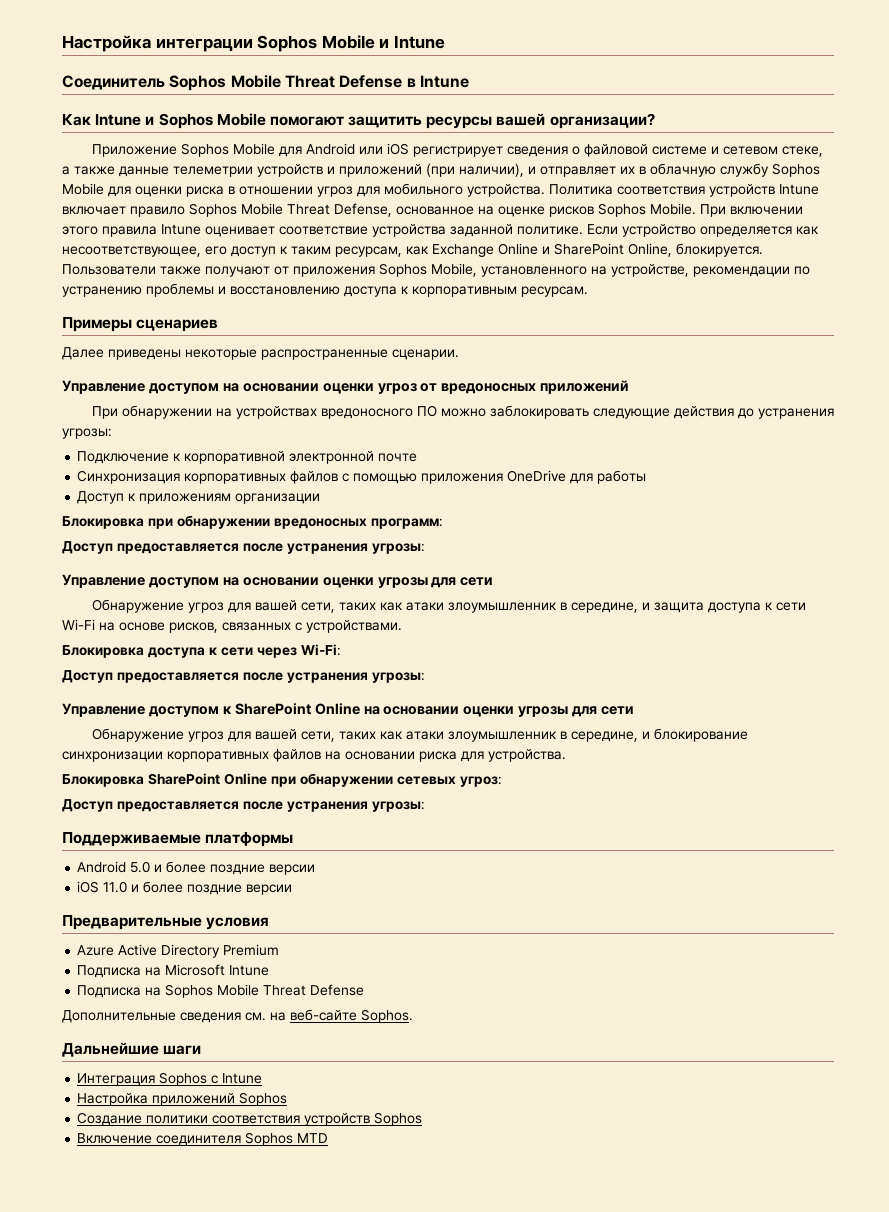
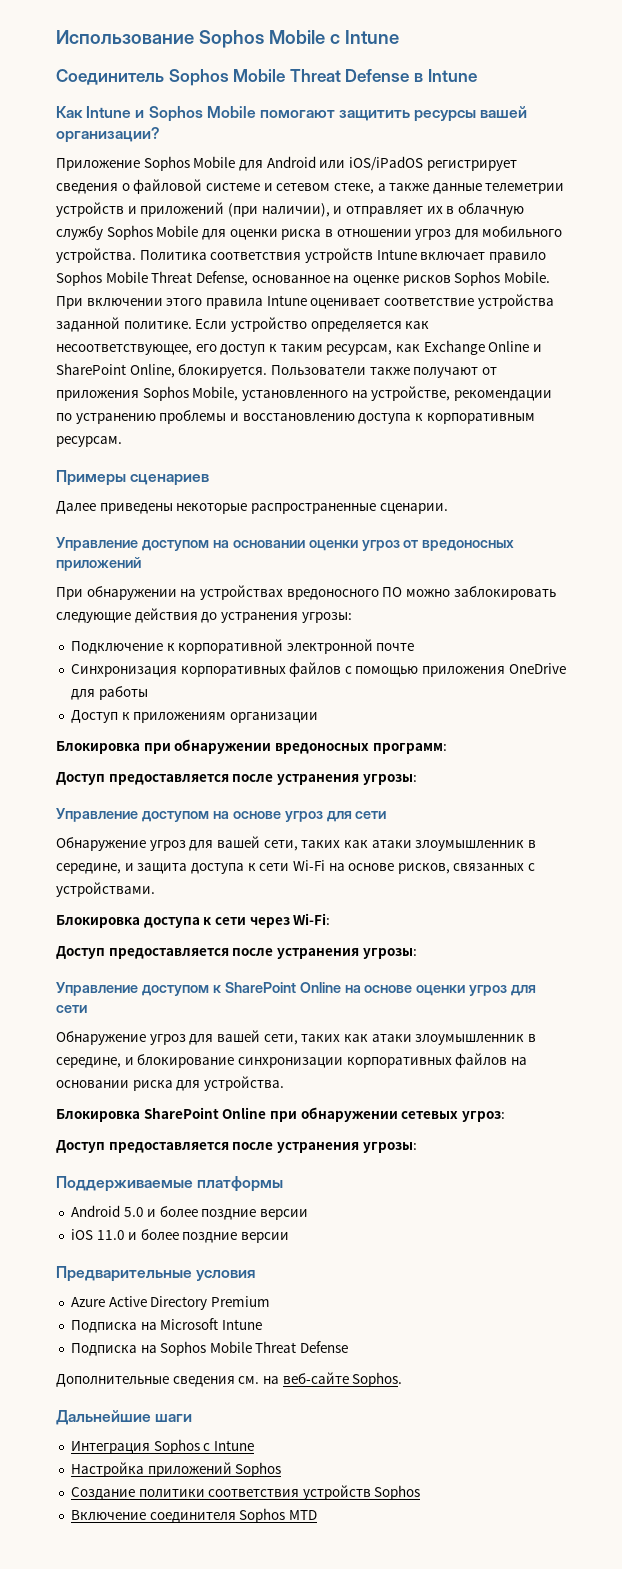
- Настройка интеграции Sophos Mobile и Intune
+ Использование Sophos Mobile с Intune
- Приложение Sophos Mobile для Android или iOS регистрирует сведения о файловой системе и сетевом стеке, а также данные телеметрии устройств и приложений (при наличии), и отправляет их в облачную службу Sophos Mobile для оценки риска в отношении угроз для мобильного устройства.
+ Приложение Sophos Mobile для Android или iOS/iPadOS регистрирует сведения о файловой системе и сетевом стеке, а также данные телеметрии устройств и приложений (при наличии), и отправляет их в облачную службу Sophos Mobile для оценки риска в отношении угроз для мобильного устройства.
- Управление доступом на основании оценки угрозы для сети
+ Управление доступом на основе угроз для сети
- Управление доступом к SharePoint Online на основании оценки угрозы для сети
+ Управление доступом к SharePoint Online на основе оценки угроз для сети

